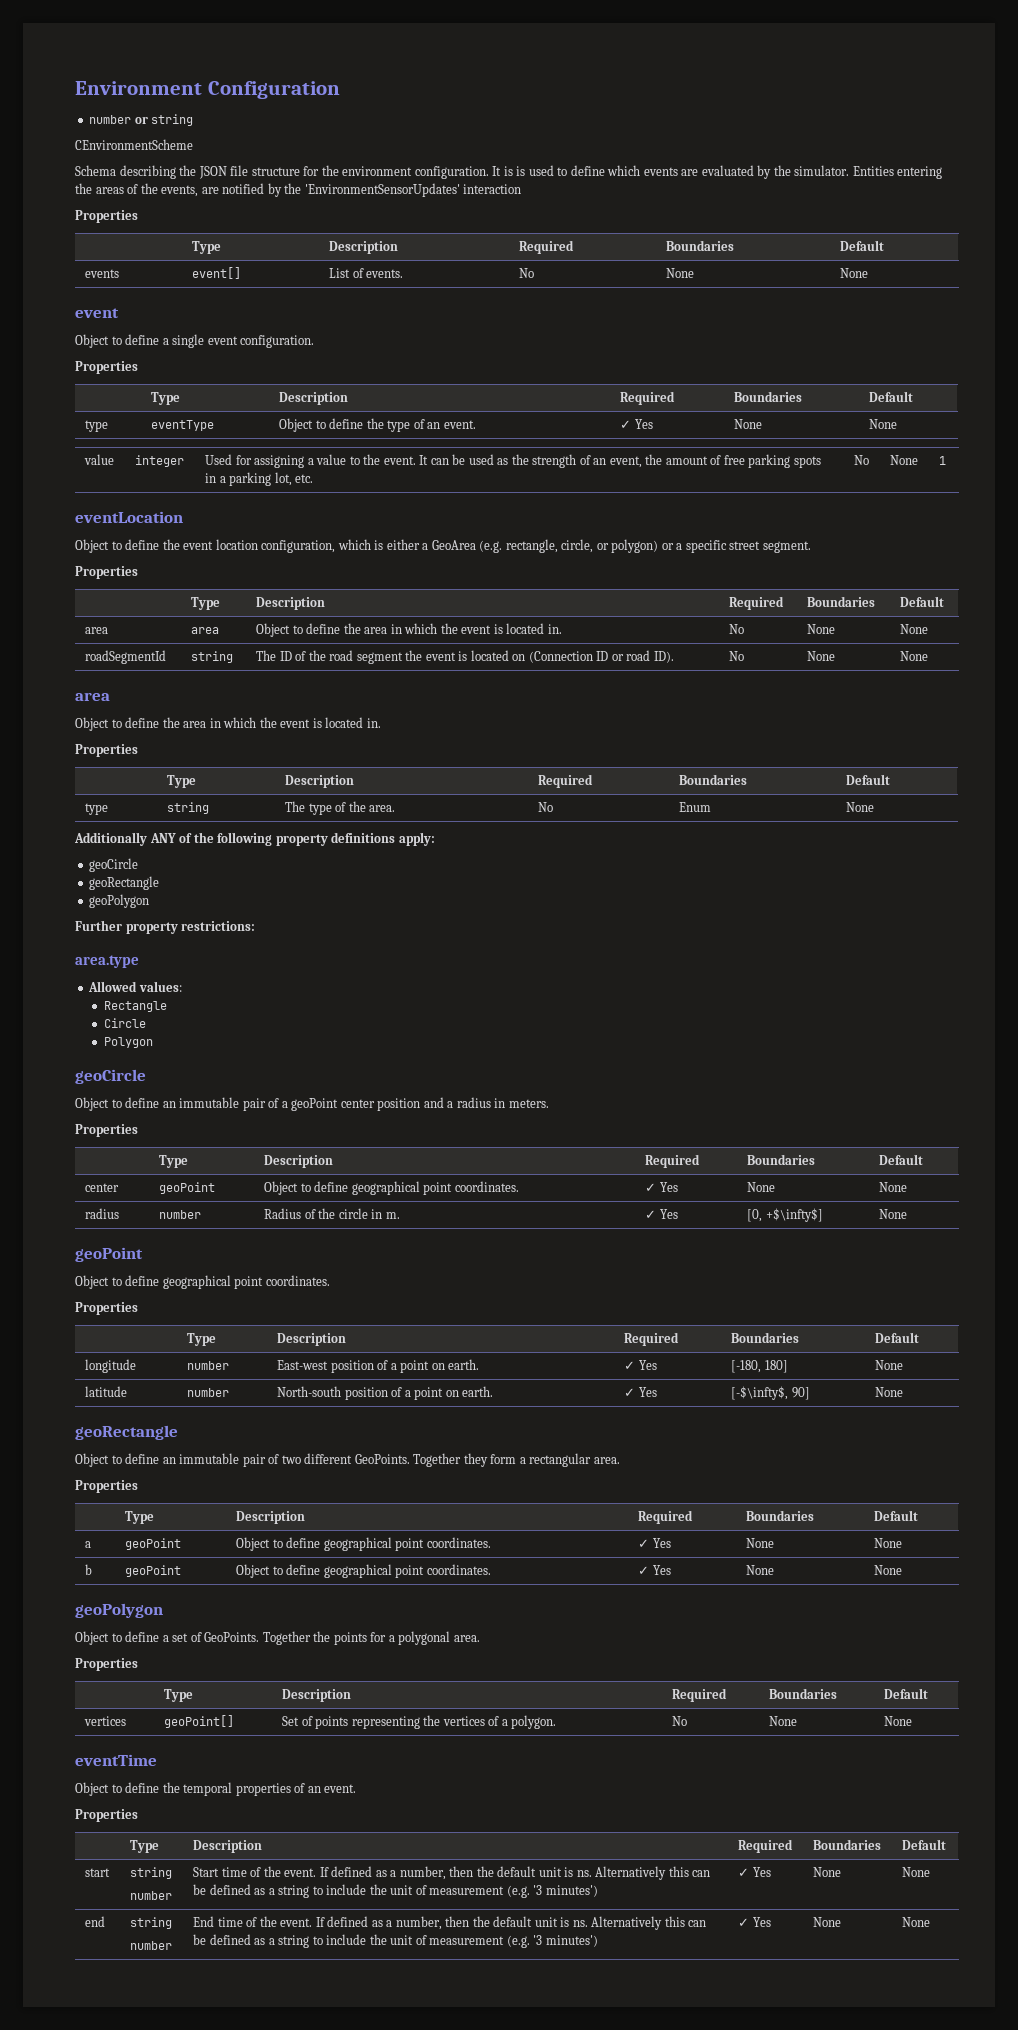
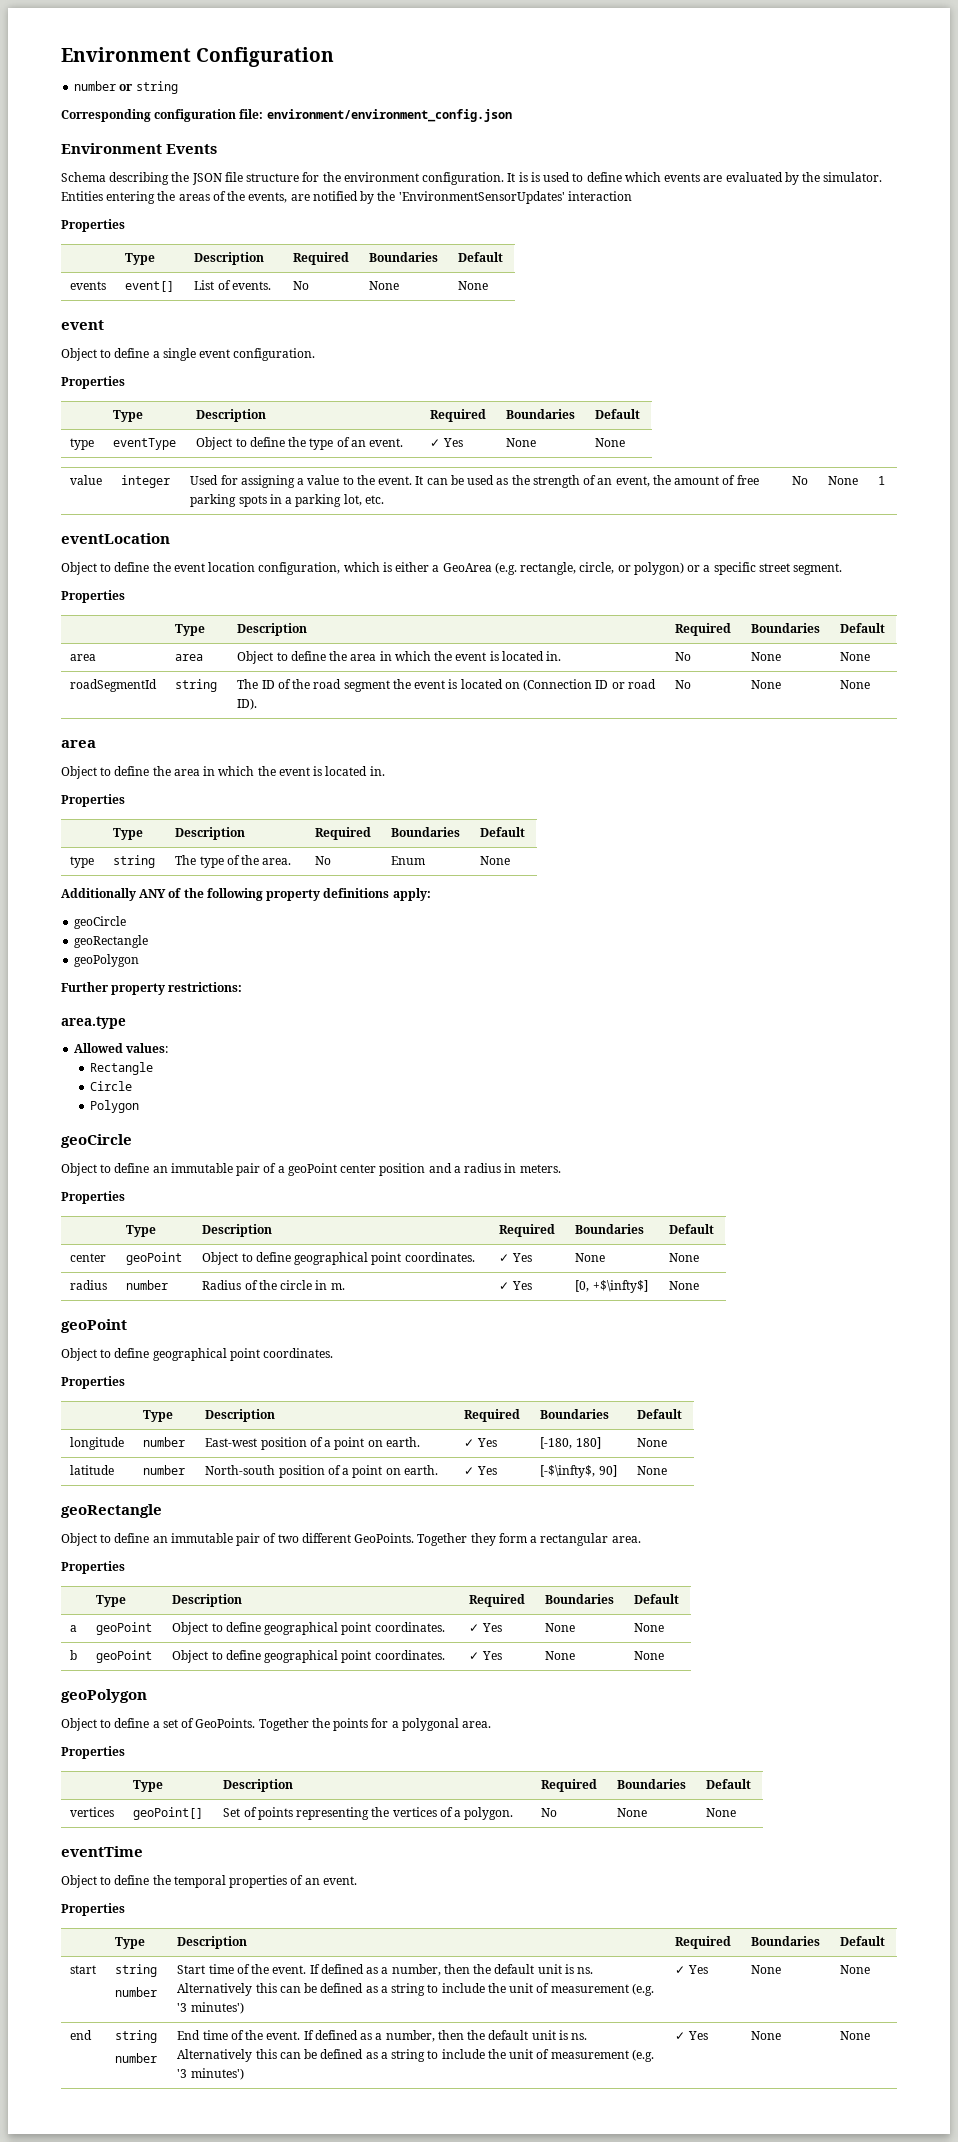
- CEnvironmentScheme
+ Corresponding configuration file: environment/environment_config.json
+ Environment Events

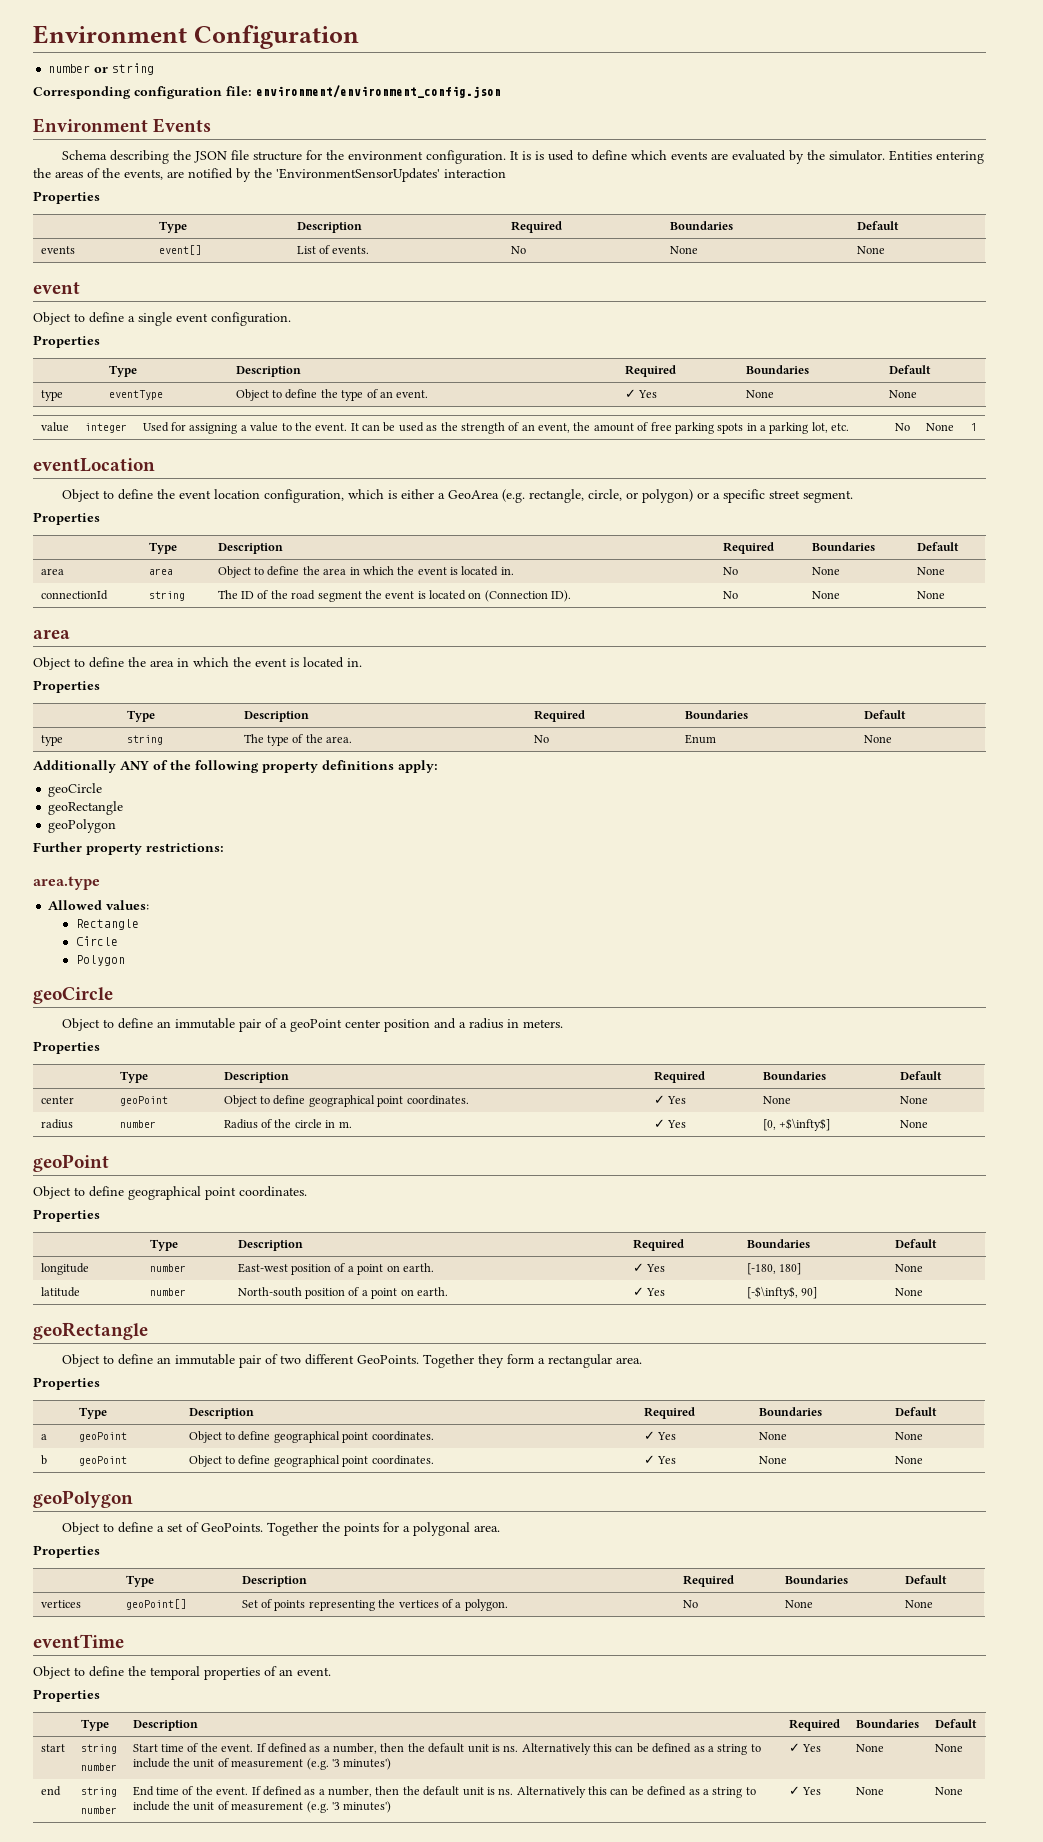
- roadSegmentId | string | The ID of the road segment the event is located on (Connection ID or road ID). | No | None | None
+ connectionId | string | The ID of the road segment the event is located on (Connection ID). | No | None | None

